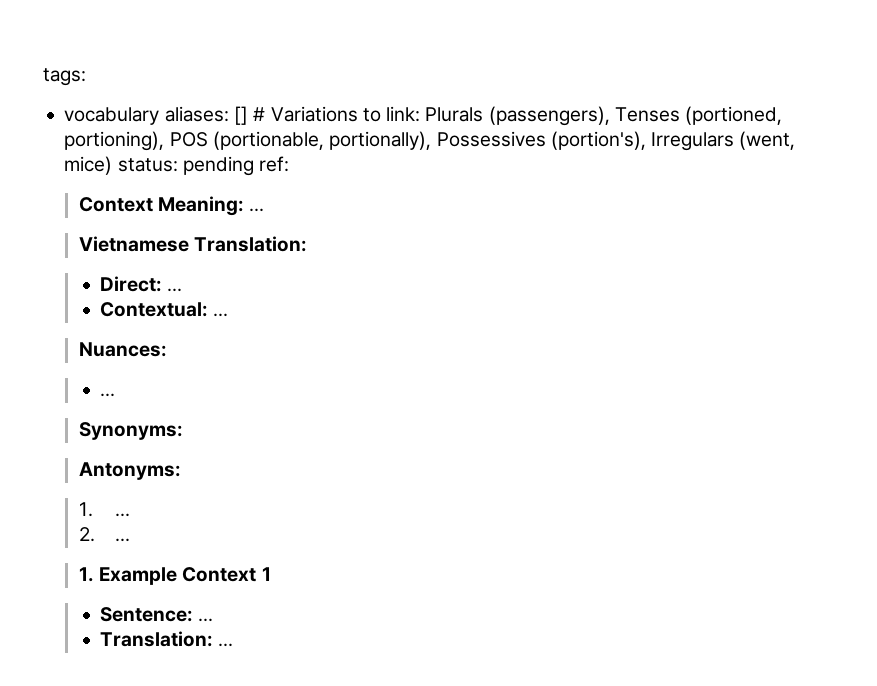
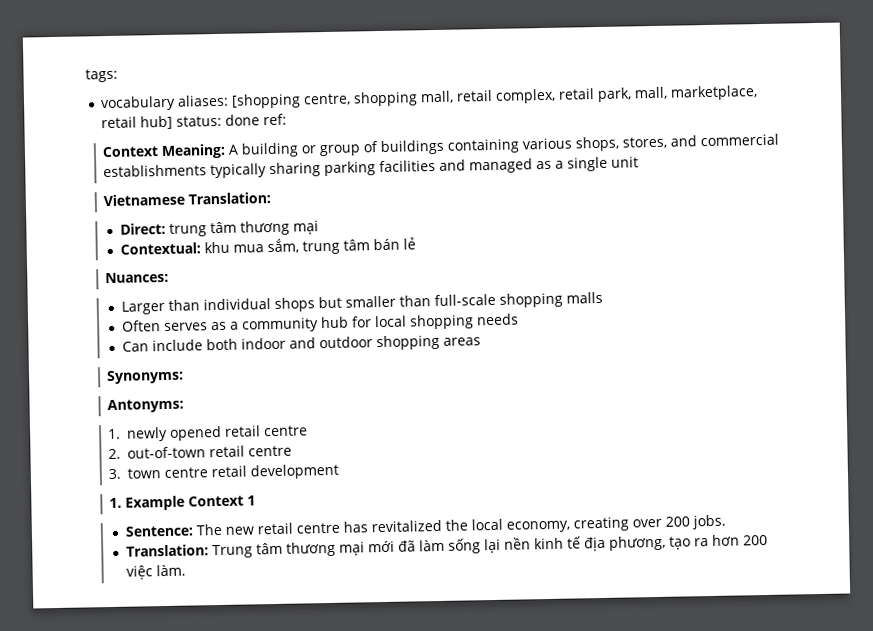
- vocabulary aliases: [] # Variations to link: Plurals (passengers), Tenses (portioned, portioning), POS (portionable, portionally), Possessives (portion's), Irregulars (went, mice) status: pending ref:
- Context Meaning: ...
+ vocabulary aliases: [shopping centre, shopping mall, retail complex, retail park, mall, marketplace, retail hub] status: done ref:
+ Context Meaning: A building or group of buildings containing various shops, stores, and commercial establishments typically sharing parking facilities and managed as a single unit
  Vietnamese Translation:
- Direct: ...
- Contextual: ...
+ Direct: trung tâm thương mại
+ Contextual: khu mua sắm, trung tâm bán lẻ
  Nuances:
- ...
+ Larger than individual shops but smaller than full-scale shopping malls
+ Often serves as a community hub for local shopping needs
+ Can include both indoor and outdoor shopping areas
  Synonyms:
  Antonyms:
- 1. ...
- 2. ...
+ 1. newly opened retail centre
+ 2. out-of-town retail centre
+ 3. town centre retail development
- Sentence: ...
- Translation: ...
+ Sentence: The new retail centre has revitalized the local economy, creating over 200 jobs.
+ Translation: Trung tâm thương mại mới đã làm sống lại nền kinh tế địa phương, tạo ra hơn 200 việc làm.

